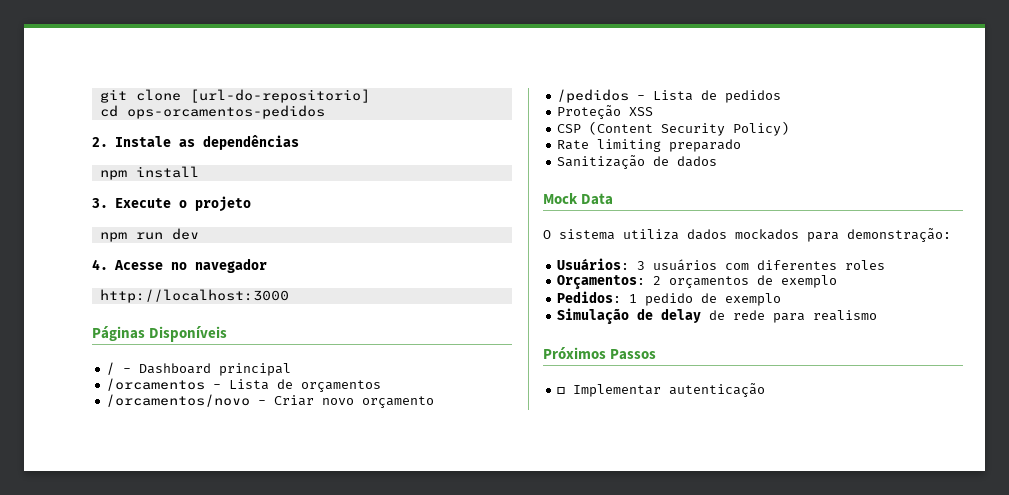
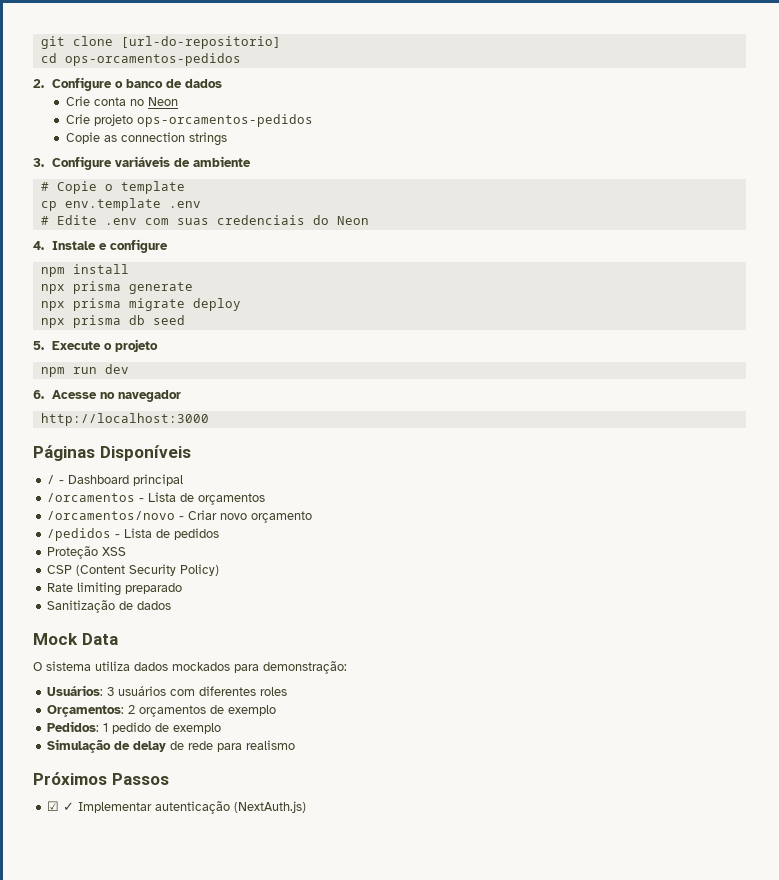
- 2. Instale as dependências
+ 2. Configure o banco de dados
+ Crie conta no Neon
+ Crie projeto ops-orcamentos-pedidos
+ Copie as connection strings
+ 3. Configure variáveis de ambiente
+ # Copie o template
+ cp env.template .env
+ # Edite .env com suas credenciais do Neon
+ 4. Instale e configure
  npm install
- 3. Execute o projeto
+ npx prisma generate
+ npx prisma migrate deploy
+ npx prisma db seed
+ 5. Execute o projeto
- 4. Acesse no navegador
+ 6. Acesse no navegador
- ☐ Implementar autenticação
+ ☑ ✓ Implementar autenticação (NextAuth.js)

